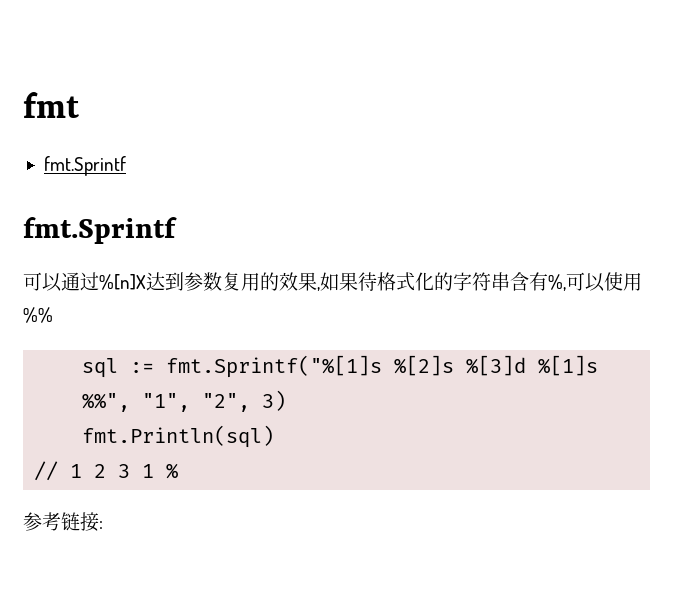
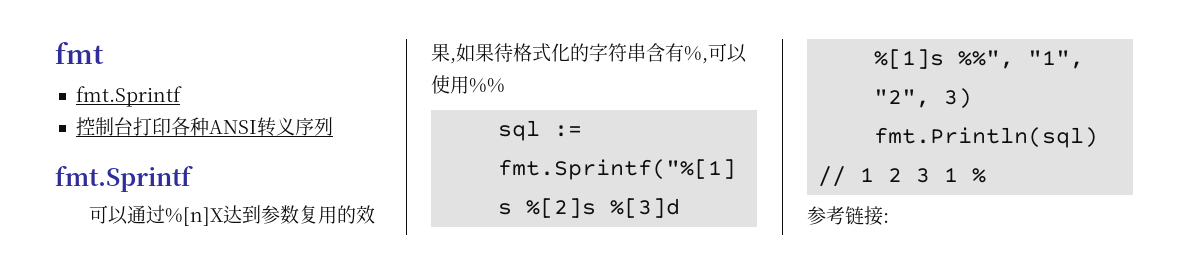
+ 控制台打印各种ANSI转义序列

